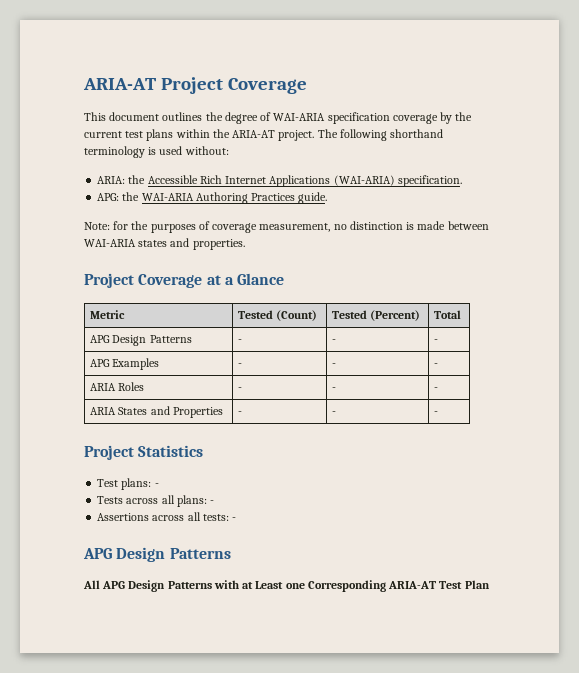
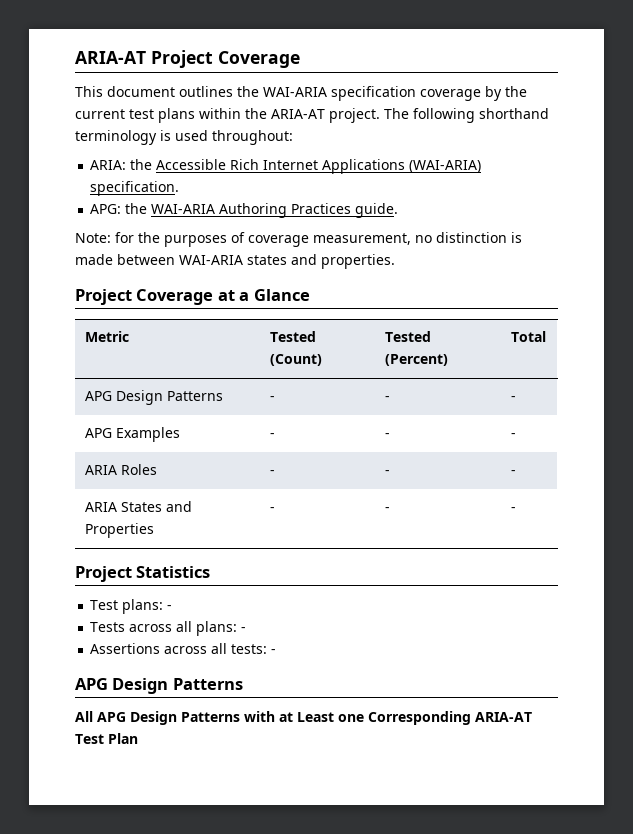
- This document outlines the degree of WAI-ARIA specification coverage by the current test plans within the ARIA-AT project.
+ This document outlines the WAI-ARIA specification coverage by the current test plans within the ARIA-AT project.
- The following shorthand terminology is used without:
+ The following shorthand terminology is used throughout:

